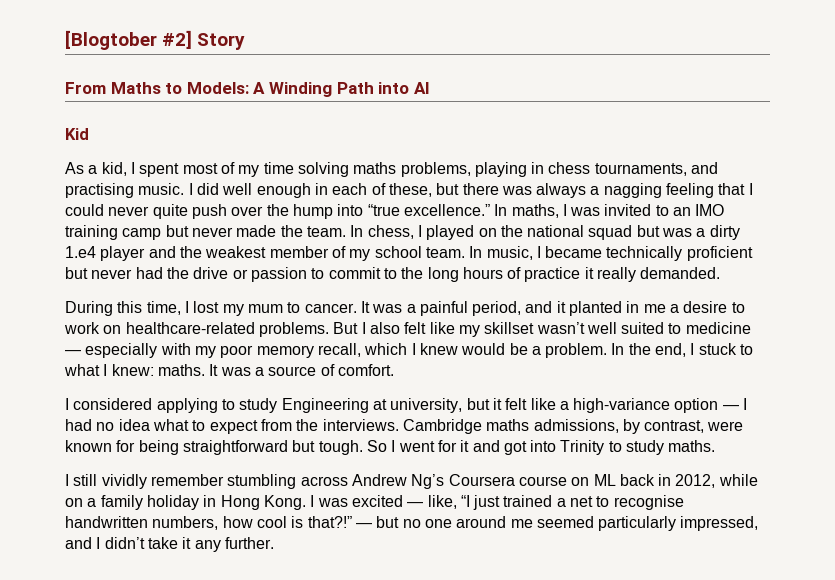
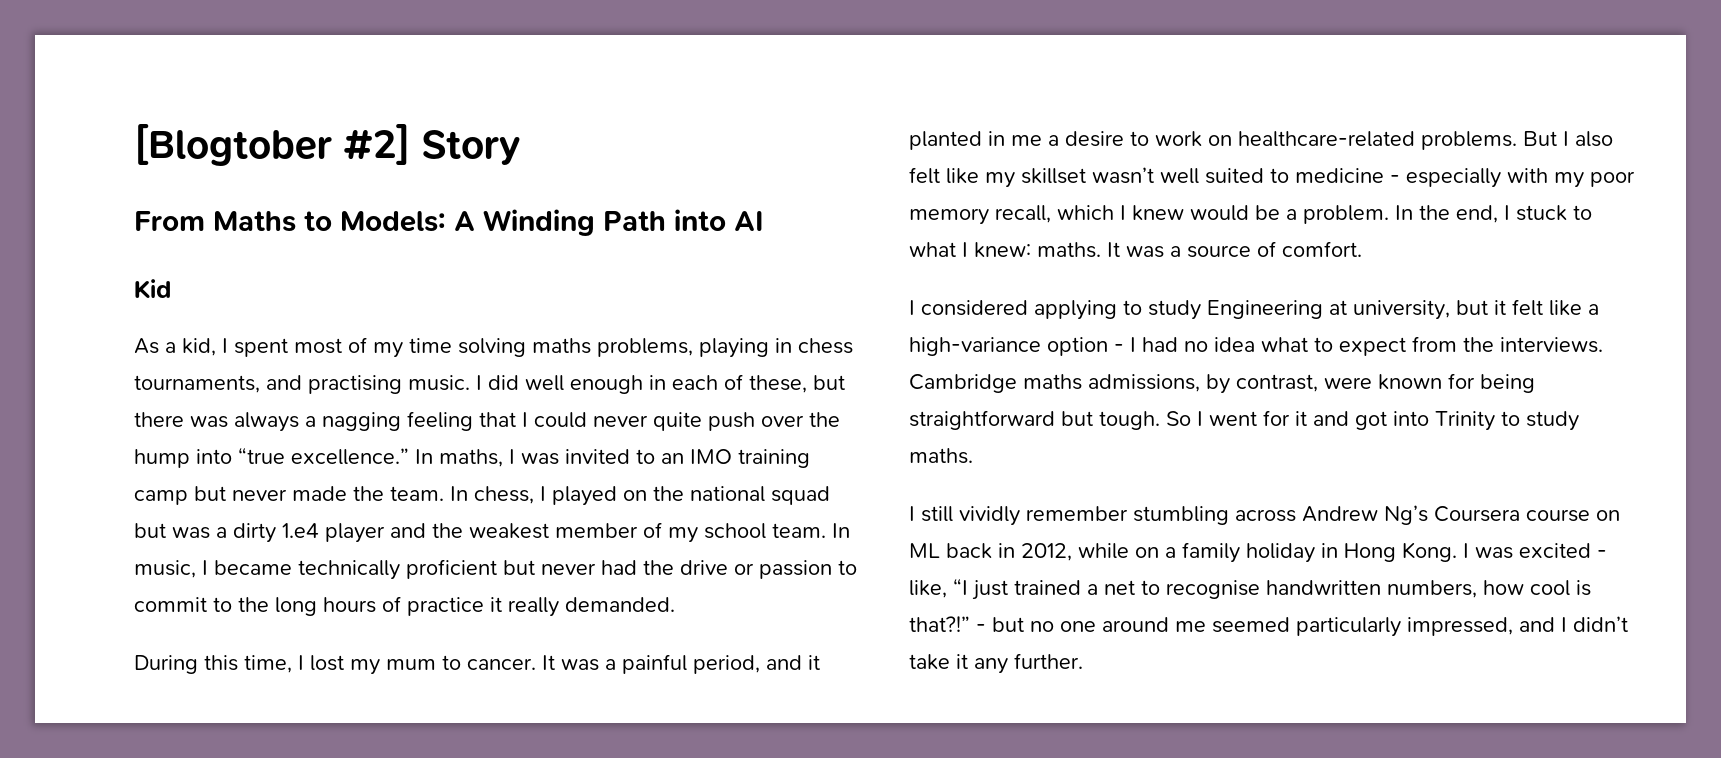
- But I also felt like my skillset wasn’t well suited to medicine — especially with my poor memory recall, which I knew would be a problem.
+ But I also felt like my skillset wasn’t well suited to medicine - especially with my poor memory recall, which I knew would be a problem.
- I considered applying to study Engineering at university, but it felt like a high-variance option — I had no idea what to expect from the interviews.
+ I considered applying to study Engineering at university, but it felt like a high-variance option - I had no idea what to expect from the interviews.
- I was excited — like, “I just trained a net to recognise handwritten numbers, how cool is that?!”
+ I was excited - like, “I just trained a net to recognise handwritten numbers, how cool is that?!”
- — but no one around me seemed particularly impressed, and I didn’t take it any further.
+ - but no one around me seemed particularly impressed, and I didn’t take it any further.

